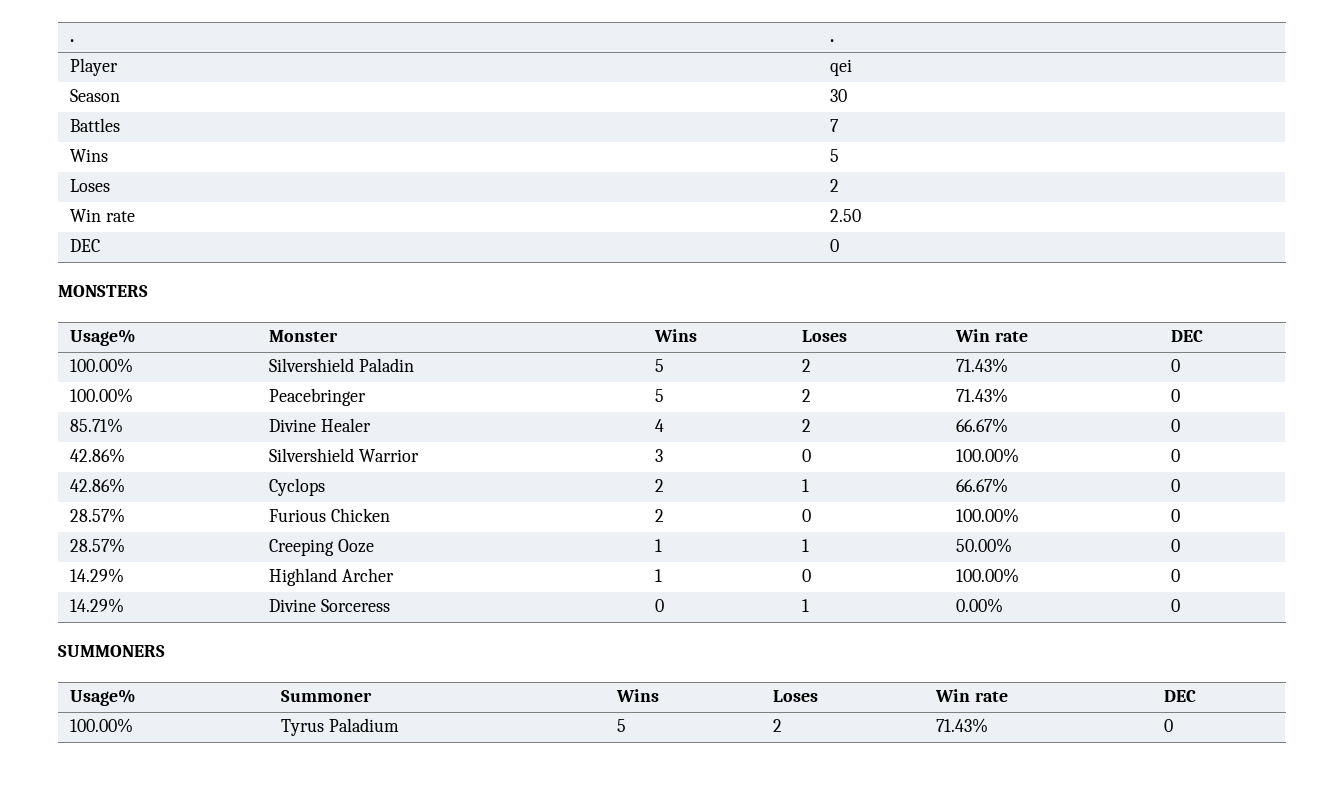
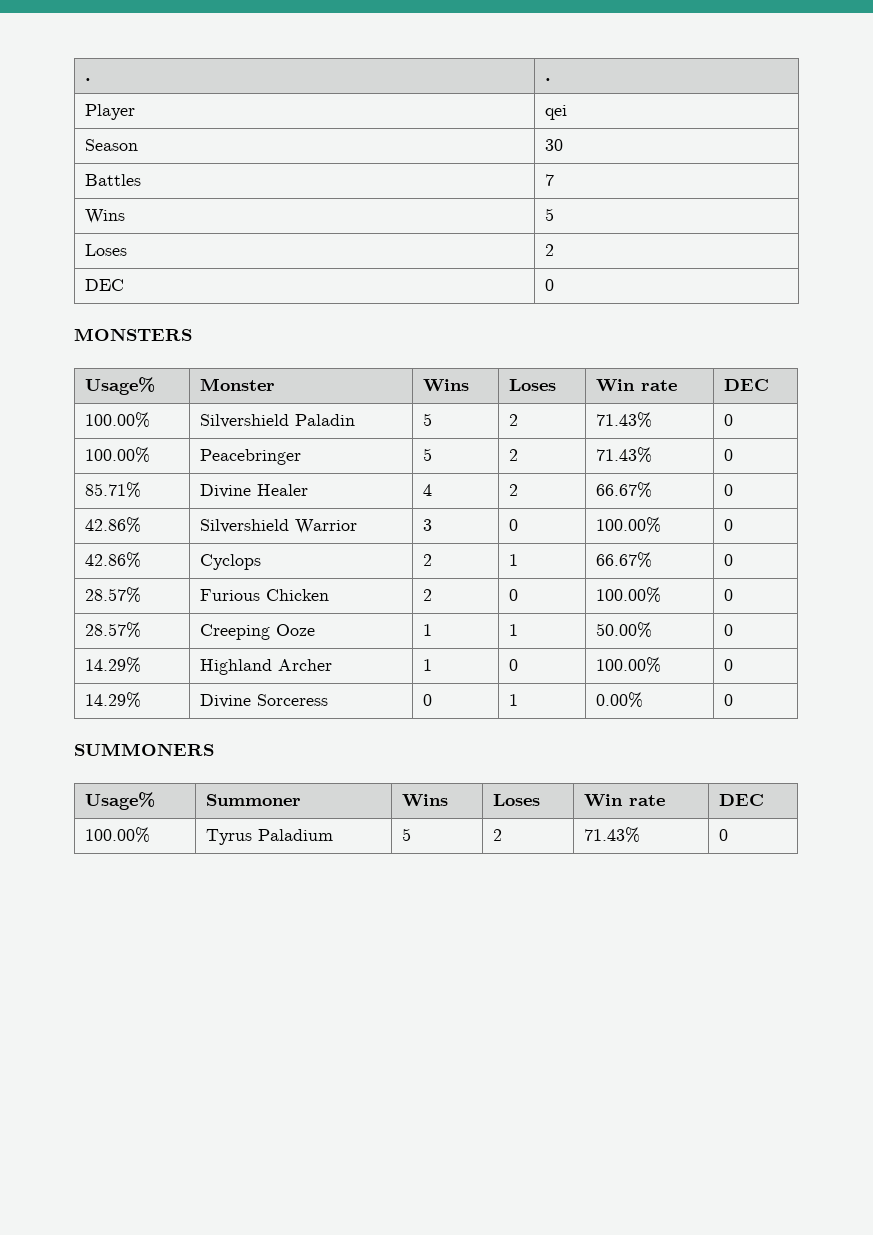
- Win rate | 2.50

